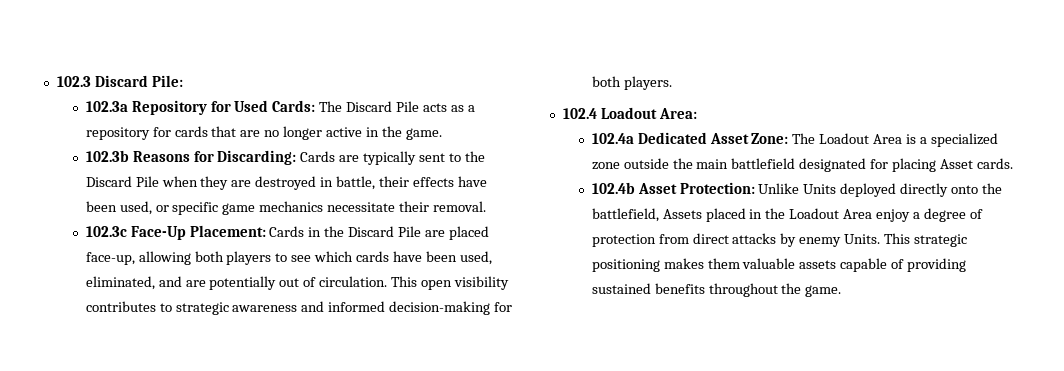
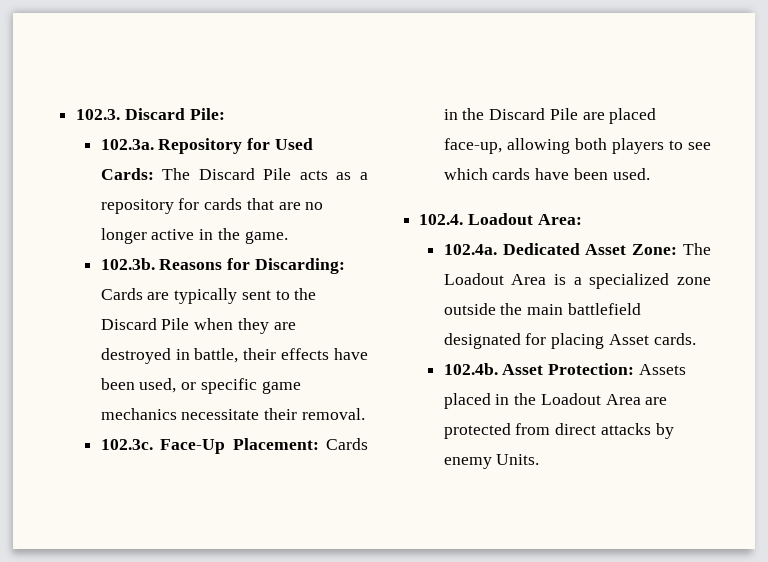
- 102.3 Discard Pile:
+ 102.3. Discard Pile:
- 102.3a Repository for Used Cards: The Discard Pile acts as a repository for cards that are no longer active in the game.
+ 102.3a. Repository for Used Cards: The Discard Pile acts as a repository for cards that are no longer active in the game.
- 102.3b Reasons for Discarding: Cards are typically sent to the Discard Pile when they are destroyed in battle, their effects have been used, or specific game mechanics necessitate their removal.
+ 102.3b. Reasons for Discarding: Cards are typically sent to the Discard Pile when they are destroyed in battle, their effects have been used, or specific game mechanics necessitate their removal.
- 102.3c Face-Up Placement: Cards in the Discard Pile are placed face-up, allowing both players to see which cards have been used, eliminated, and are potentially out of circulation. This open visibility contributes to strategic awareness and informed decision-making for both players.
- 102.4 Loadout Area:
+ 102.3c. Face-Up Placement: Cards in the Discard Pile are placed face-up, allowing both players to see which cards have been used.
+ 102.4. Loadout Area:
- 102.4a Dedicated Asset Zone: The Loadout Area is a specialized zone outside the main battlefield designated for placing Asset cards.
+ 102.4a. Dedicated Asset Zone: The Loadout Area is a specialized zone outside the main battlefield designated for placing Asset cards.
- 102.4b Asset Protection: Unlike Units deployed directly onto the battlefield, Assets placed in the Loadout Area enjoy a degree of protection from direct attacks by enemy Units. This strategic positioning makes them valuable assets capable of providing sustained benefits throughout the game.
+ 102.4b. Asset Protection: Assets placed in the Loadout Area are protected from direct attacks by enemy Units.

